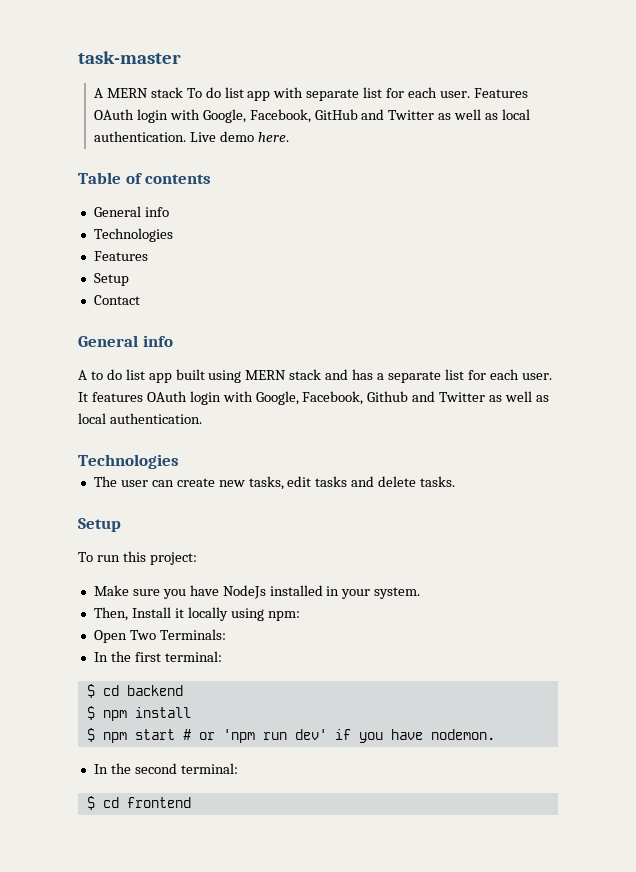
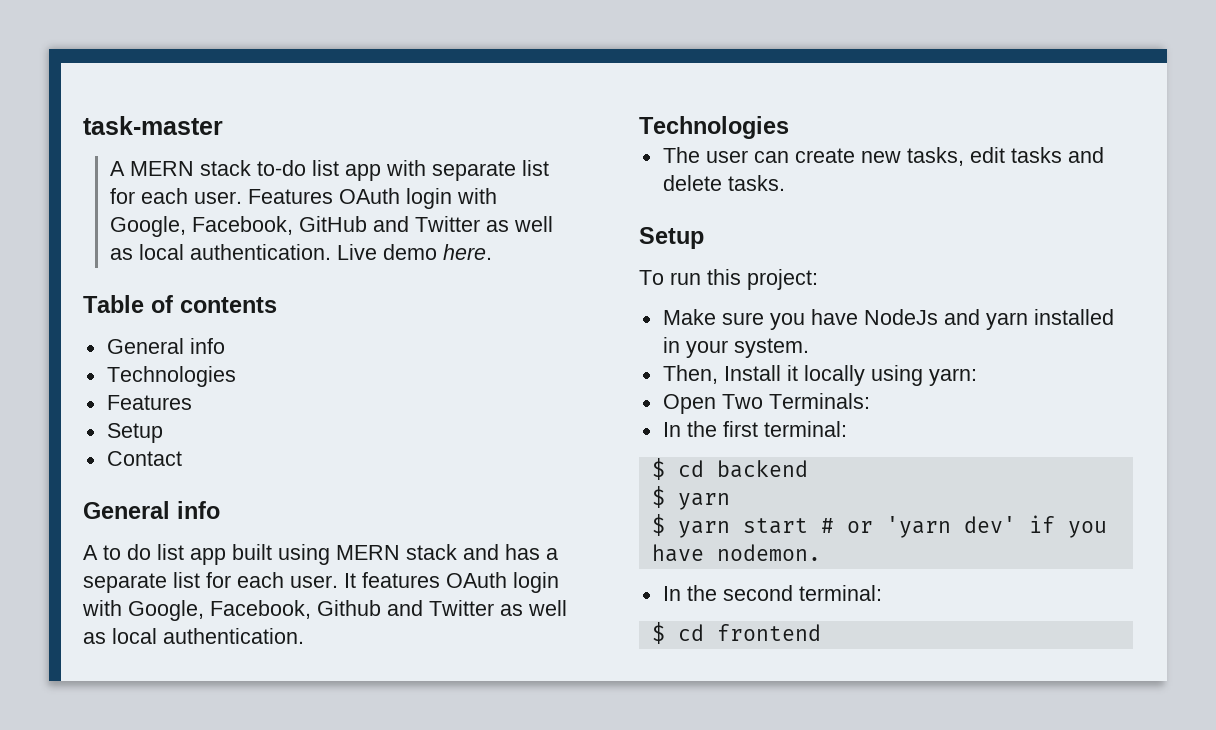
- A MERN stack To do list app with separate list for each user.
+ A MERN stack to-do list app with separate list for each user.
- Make sure you have NodeJs installed in your system.
+ Make sure you have NodeJs and yarn installed in your system.
- Then, Install it locally using npm:
+ Then, Install it locally using yarn:
  $ cd backend
- $ npm install
- $ npm start # or 'npm run dev' if you have nodemon.
+ $ yarn
+ $ yarn start # or 'yarn dev' if you have nodemon.

